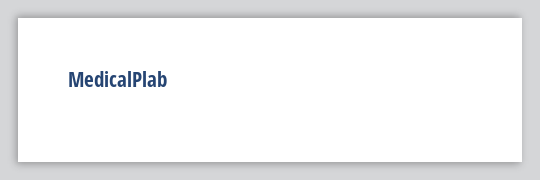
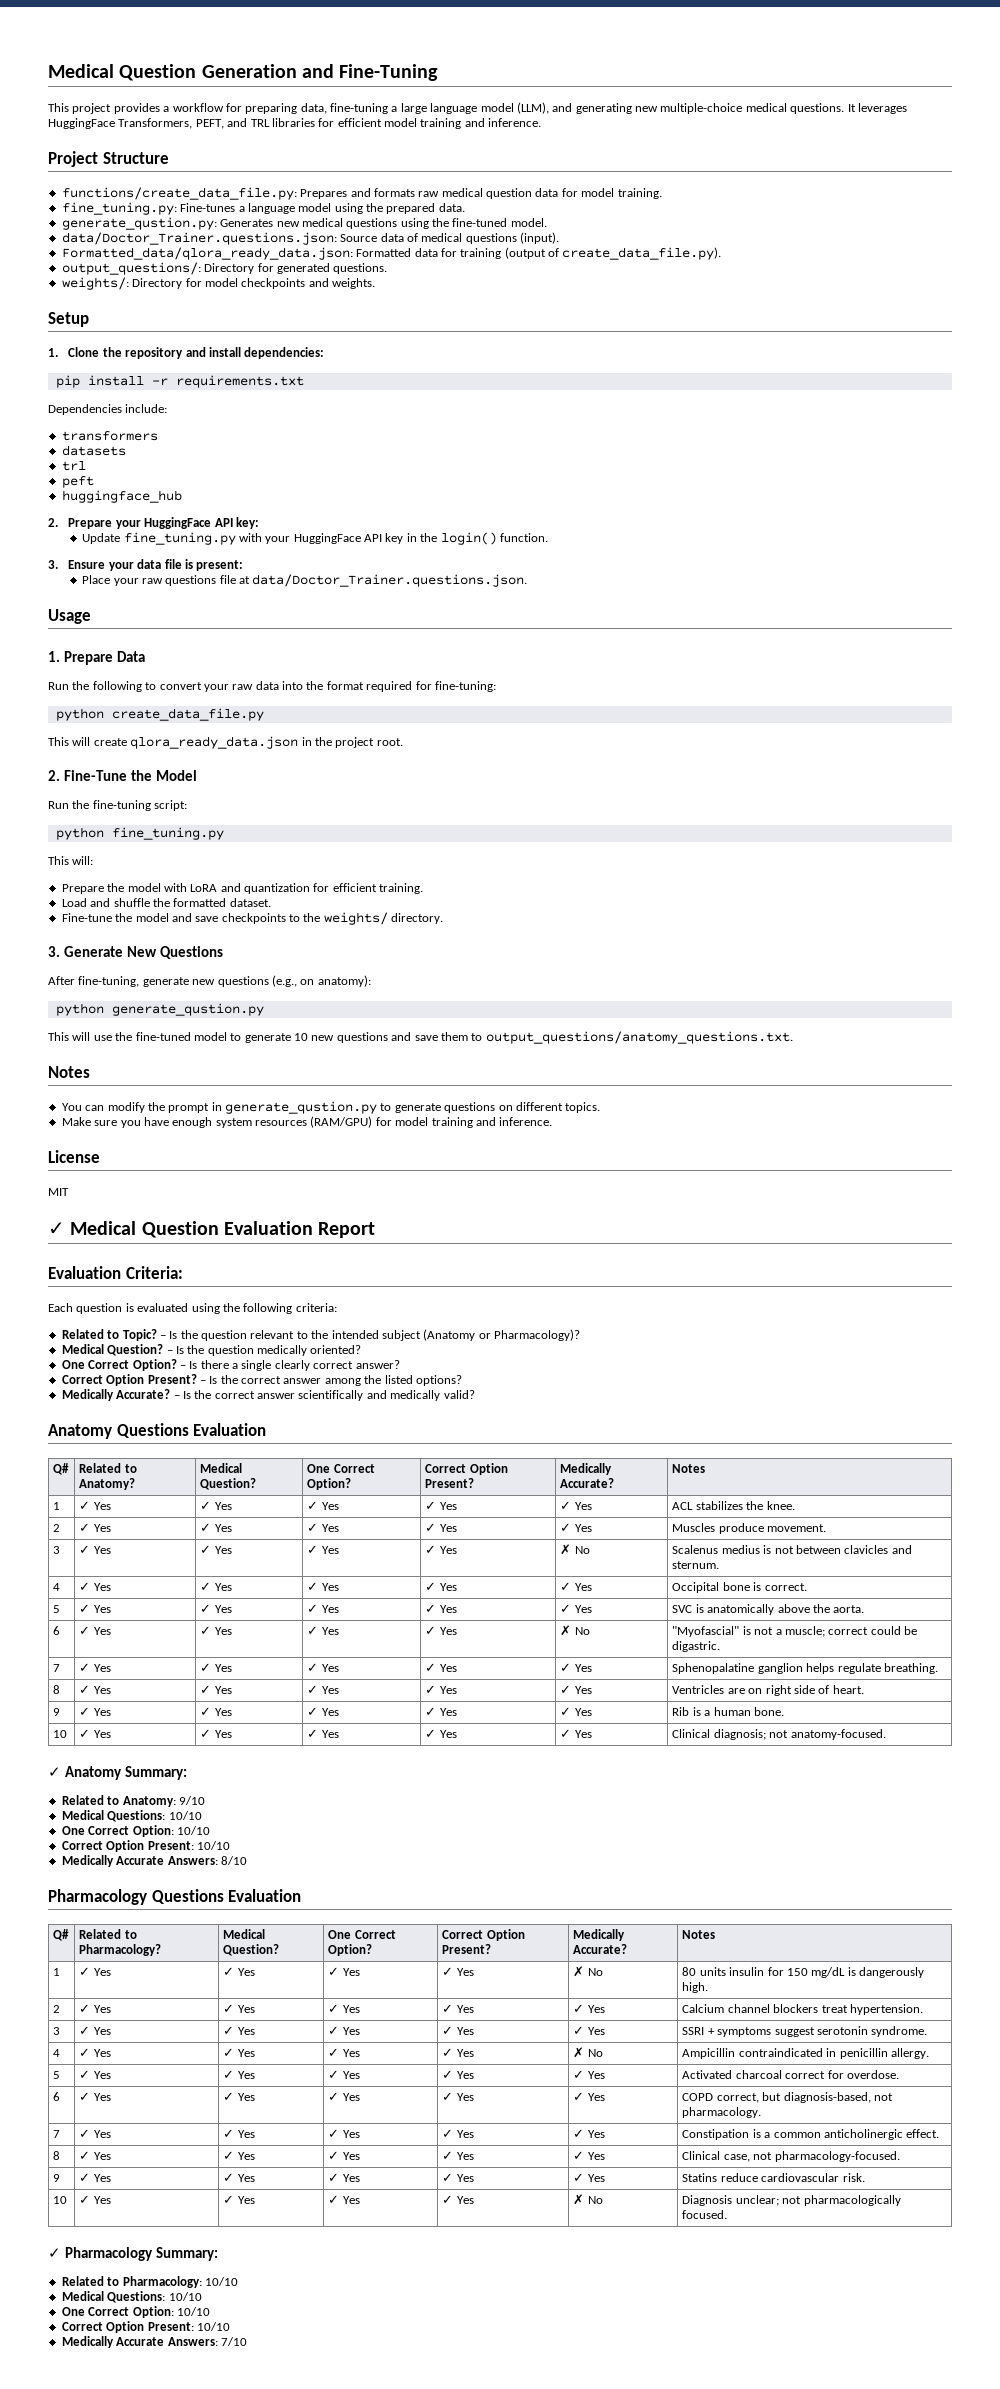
- MedicalPlab
+ Medical Question Generation and Fine-Tuning
+ This project provides a workflow for preparing data, fine-tuning a large language model (LLM), and generating new multiple-choice medical questions. It leverages HuggingFace Transformers, PEFT, and TRL libraries for efficient model training and inference.
+ Project Structure
+ functions/create_data_file.py: Prepares and formats raw medical question data for model training.
+ fine_tuning.py: Fine-tunes a language model using the prepared data.
+ generate_qustion.py: Generates new medical questions using the fine-tuned model.
+ data/Doctor_Trainer.questions.json: Source data of medical questions (input).
+ Formatted_data/qlora_ready_data.json: Formatted data for training (output of create_data_file.py).
+ output_questions/: Directory for generated questions.
+ weights/: Directory for model checkpoints and weights.
+ Setup
+ 1. Clone the repository and install dependencies:
+ pip install -r requirements.txt
+ Dependencies include:
+ transformers
+ datasets
+ trl
+ peft
+ huggingface_hub
+ 2. Prepare your HuggingFace API key:
+ Update fine_tuning.py with your HuggingFace API key in the login() function.
+ 3. Ensure your data file is present:
+ Place your raw questions file at data/Doctor_Trainer.questions.json.
+ Usage
+ 1. Prepare Data
+ Run the following to convert your raw data into the format required for fine-tuning:
+ python create_data_file.py
+ This will create qlora_ready_data.json in the project root.
+ 2. Fine-Tune the Model
+ Run the fine-tuning script:
+ python fine_tuning.py
+ This will:
+ Prepare the model with LoRA and quantization for efficient training.
+ Load and shuffle the formatted dataset.
+ Fine-tune the model and save checkpoints to the weights/ directory.
+ 3. Generate New Questions
+ After fine-tuning, generate new questions (e.g., on anatomy):
+ python generate_qustion.py
+ This will use the fine-tuned model to generate 10 new questions and save them to output_questions/anatomy_questions.txt.
+ Notes
+ You can modify the prompt in generate_qustion.py to generate questions on different topics.
+ Make sure you have enough system resources (RAM/GPU) for model training and inference.
+ License
+ MIT
+ ✓ Medical Question Evaluation Report
+ Evaluation Criteria:
+ Each question is evaluated using the following criteria:
+ Related to Topic? – Is the question relevant to the intended subject (Anatomy or Pharmacology)?
+ Medical Question? – Is the question medically oriented?
+ One Correct Option? – Is there a single clearly correct answer?
+ Correct Option Present? – Is the correct answer among the listed options?
+ Medically Accurate? – Is the correct answer scientifically and medically valid?
+ Anatomy Questions Evaluation
+ Q# | Related to Anatomy? | Medical Question? | One Correct Option? | Correct Option Present? | Medically Accurate? | Notes
+ 1 | ✓ Yes | ✓ Yes | ✓ Yes | ✓ Yes | ✓ Yes | ACL stabilizes the knee.
+ 2 | ✓ Yes | ✓ Yes | ✓ Yes | ✓ Yes | ✓ Yes | Muscles produce movement.
+ 3 | ✓ Yes | ✓ Yes | ✓ Yes | ✓ Yes | ✗ No | Scalenus medius is not between clavicles and sternum.
+ 4 | ✓ Yes | ✓ Yes | ✓ Yes | ✓ Yes | ✓ Yes | Occipital bone is correct.
+ 5 | ✓ Yes | ✓ Yes | ✓ Yes | ✓ Yes | ✓ Yes | SVC is anatomically above the aorta.
+ 6 | ✓ Yes | ✓ Yes | ✓ Yes | ✓ Yes | ✗ No | "Myofascial" is not a muscle; correct could be digastric.
+ 7 | ✓ Yes | ✓ Yes | ✓ Yes | ✓ Yes | ✓ Yes | Sphenopalatine ganglion helps regulate breathing.
+ 8 | ✓ Yes | ✓ Yes | ✓ Yes | ✓ Yes | ✓ Yes | Ventricles are on right side of heart.
+ 9 | ✓ Yes | ✓ Yes | ✓ Yes | ✓ Yes | ✓ Yes | Rib is a human bone.
+ 10 | ✓ Yes | ✓ Yes | ✓ Yes | ✓ Yes | ✓ Yes | Clinical diagnosis; not anatomy-focused.
+ ✓ Anatomy Summary:
+ Related to Anatomy: 9/10
+ Medical Questions: 10/10
+ One Correct Option: 10/10
+ Correct Option Present: 10/10
+ Medically Accurate Answers: 8/10
+ Pharmacology Questions Evaluation
+ Q# | Related to Pharmacology? | Medical Question? | One Correct Option? | Correct Option Present? | Medically Accurate? | Notes
+ 1 | ✓ Yes | ✓ Yes | ✓ Yes | ✓ Yes | ✗ No | 80 units insulin for 150 mg/dL is dangerously high.
+ 2 | ✓ Yes | ✓ Yes | ✓ Yes | ✓ Yes | ✓ Yes | Calcium channel blockers treat hypertension.
+ 3 | ✓ Yes | ✓ Yes | ✓ Yes | ✓ Yes | ✓ Yes | SSRI + symptoms suggest serotonin syndrome.
+ 4 | ✓ Yes | ✓ Yes | ✓ Yes | ✓ Yes | ✗ No | Ampicillin contraindicated in penicillin allergy.
+ 5 | ✓ Yes | ✓ Yes | ✓ Yes | ✓ Yes | ✓ Yes | Activated charcoal correct for overdose.
+ 6 | ✓ Yes | ✓ Yes | ✓ Yes | ✓ Yes | ✓ Yes | COPD correct, but diagnosis-based, not pharmacology.
+ 7 | ✓ Yes | ✓ Yes | ✓ Yes | ✓ Yes | ✓ Yes | Constipation is a common anticholinergic effect.
+ 8 | ✓ Yes | ✓ Yes | ✓ Yes | ✓ Yes | ✓ Yes | Clinical case, not pharmacology-focused.
+ 9 | ✓ Yes | ✓ Yes | ✓ Yes | ✓ Yes | ✓ Yes | Statins reduce cardiovascular risk.
+ 10 | ✓ Yes | ✓ Yes | ✓ Yes | ✓ Yes | ✗ No | Diagnosis unclear; not pharmacologically focused.
+ ✓ Pharmacology Summary:
+ Related to Pharmacology: 10/10
+ Medical Questions: 10/10
+ One Correct Option: 10/10
+ Correct Option Present: 10/10
+ Medically Accurate Answers: 7/10

